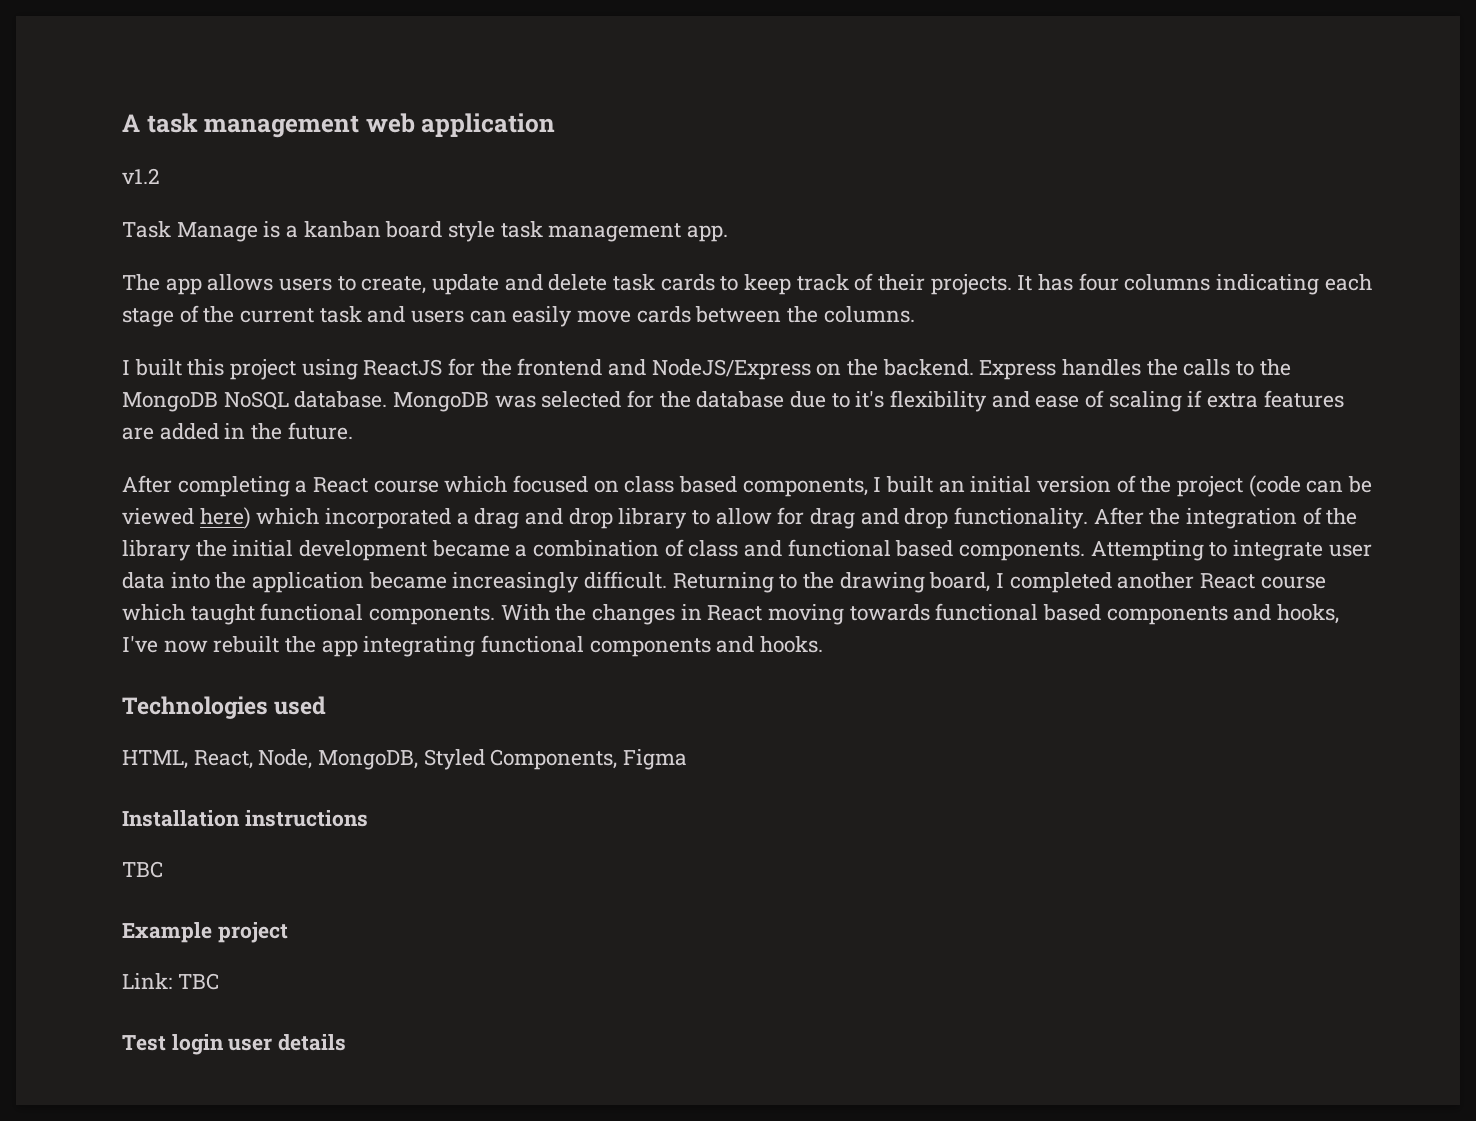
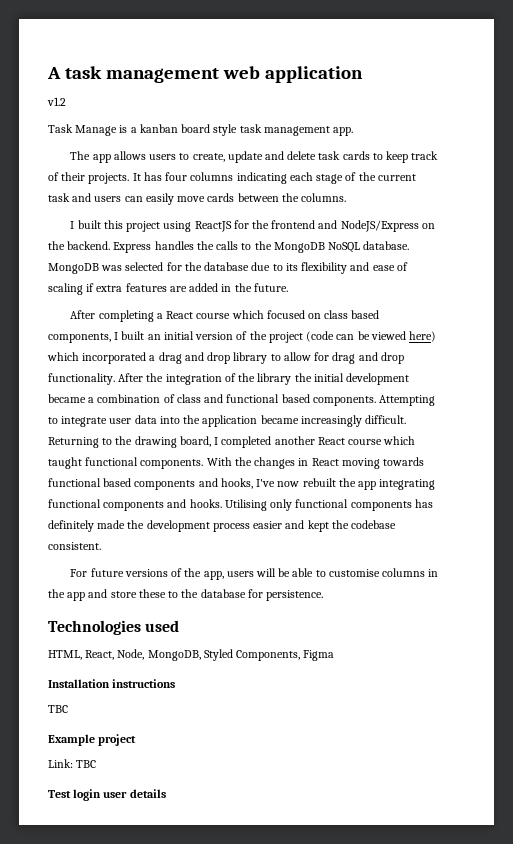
- MongoDB was selected for the database due to it's flexibility and ease of scaling if extra features are added in the future.
+ MongoDB was selected for the database due to its flexibility and ease of scaling if extra features are added in the future.
+ Utilising only functional components has definitely made the development process easier and kept the codebase consistent.
+ For future versions of the app, users will be able to customise columns in the app and store these to the database for persistence.

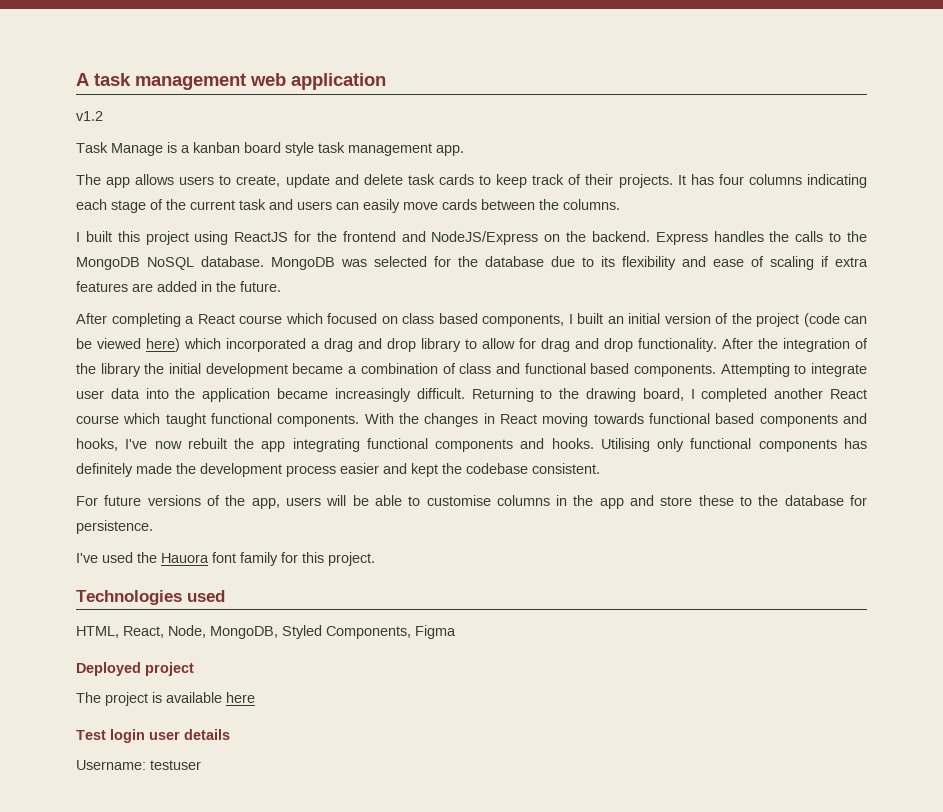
+ I've used the Hauora font family for this project.
- Installation instructions
- TBC
- Example project
- Link: TBC
+ Deployed project
+ The project is available here
+ Username: testuser

